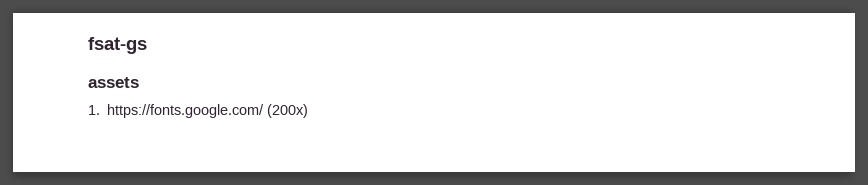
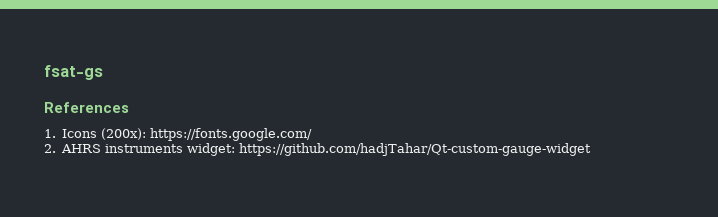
- assets
+ References
- 1. https://fonts.google.com/ (200x)
+ 1. Icons (200x): https://fonts.google.com/
+ 2. AHRS instruments widget: https://github.com/hadjTahar/Qt-custom-gauge-widget

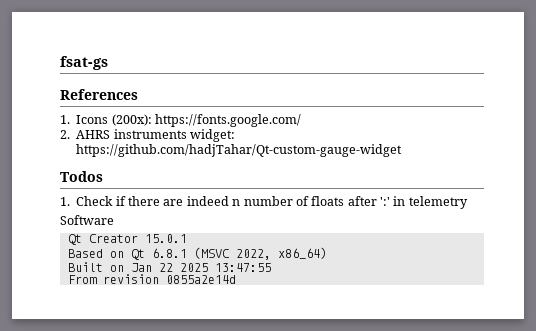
+ Todos
+ 1. Check if there are indeed n number of floats after ':' in telemetry
+ Software
+ Qt Creator 15.0.1
+ Based on Qt 6.8.1 (MSVC 2022, x86_64)
+ Built on Jan 22 2025 13:47:55
+ From revision 0855a2e14d

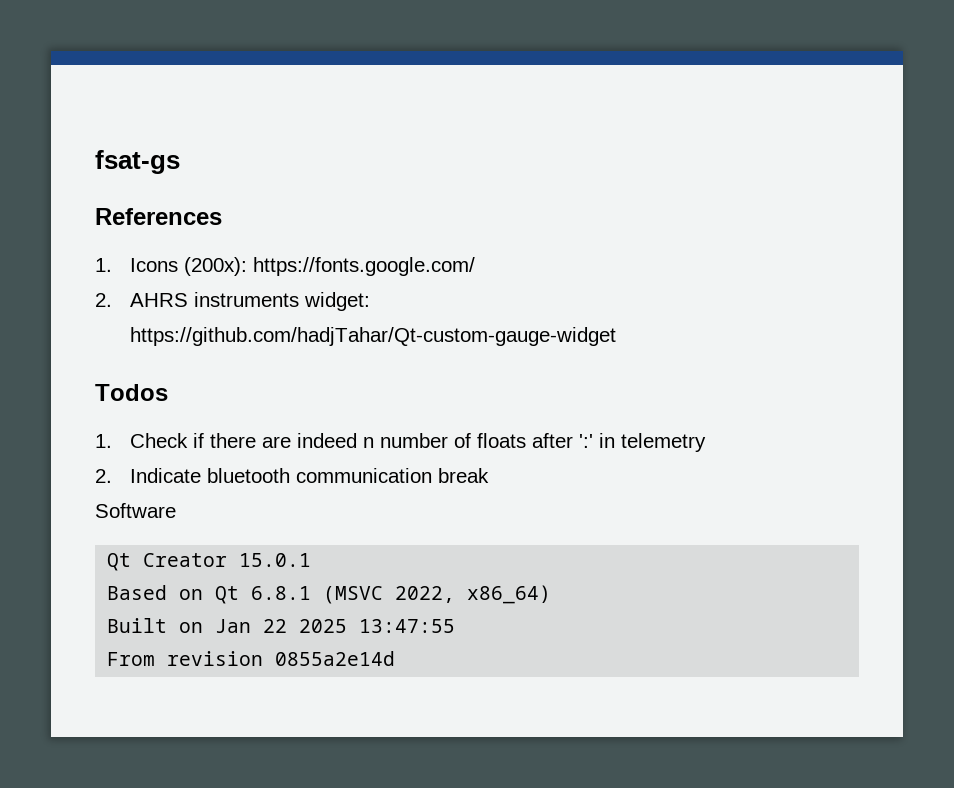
+ 2. Indicate bluetooth communication break

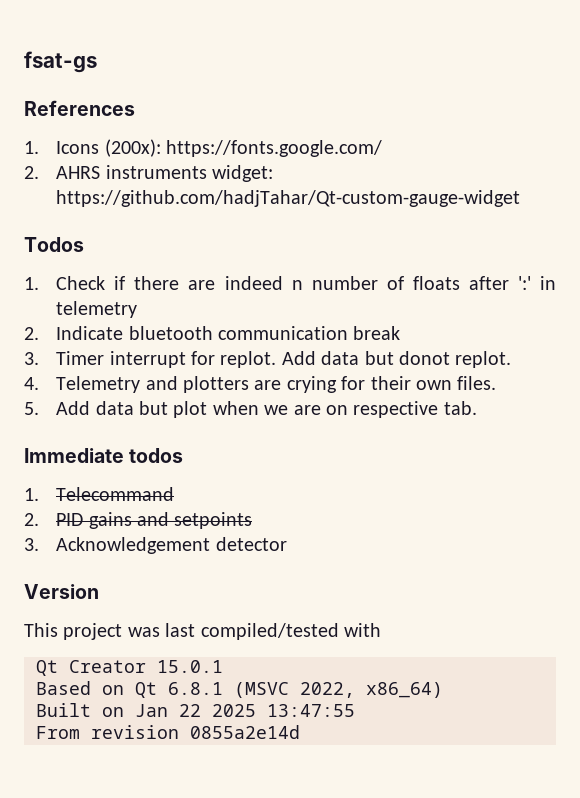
- Software
+ 3. Timer interrupt for replot. Add data but donot replot.
+ 4. Telemetry and plotters are crying for their own files.
+ 5. Add data but plot when we are on respective tab.
+ Immediate todos
+ 1. Telecommand
+ 2. PID gains and setpoints
+ 3. Acknowledgement detector
+ Version
+ This project was last compiled/tested with

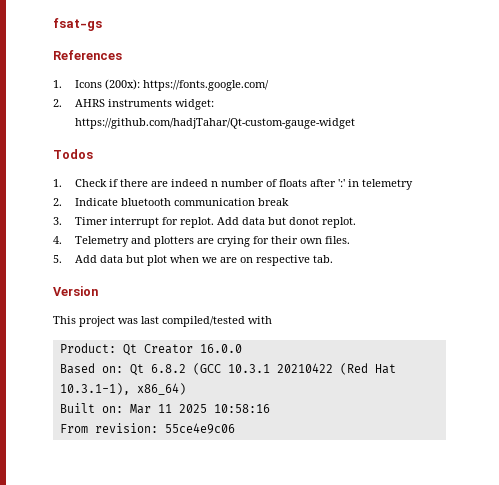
- Immediate todos
- 1. Telecommand
- 2. PID gains and setpoints
- 3. Acknowledgement detector
- Qt Creator 15.0.1
+ Product: Qt Creator 16.0.0
- Based on Qt 6.8.1 (MSVC 2022, x86_64)
- Built on Jan 22 2025 13:47:55
+ Based on: Qt 6.8.2 (GCC 10.3.1 20210422 (Red Hat 10.3.1-1), x86_64)
+ Built on: Mar 11 2025 10:58:16
- From revision 0855a2e14d
+ From revision: 55ce4e9c06

